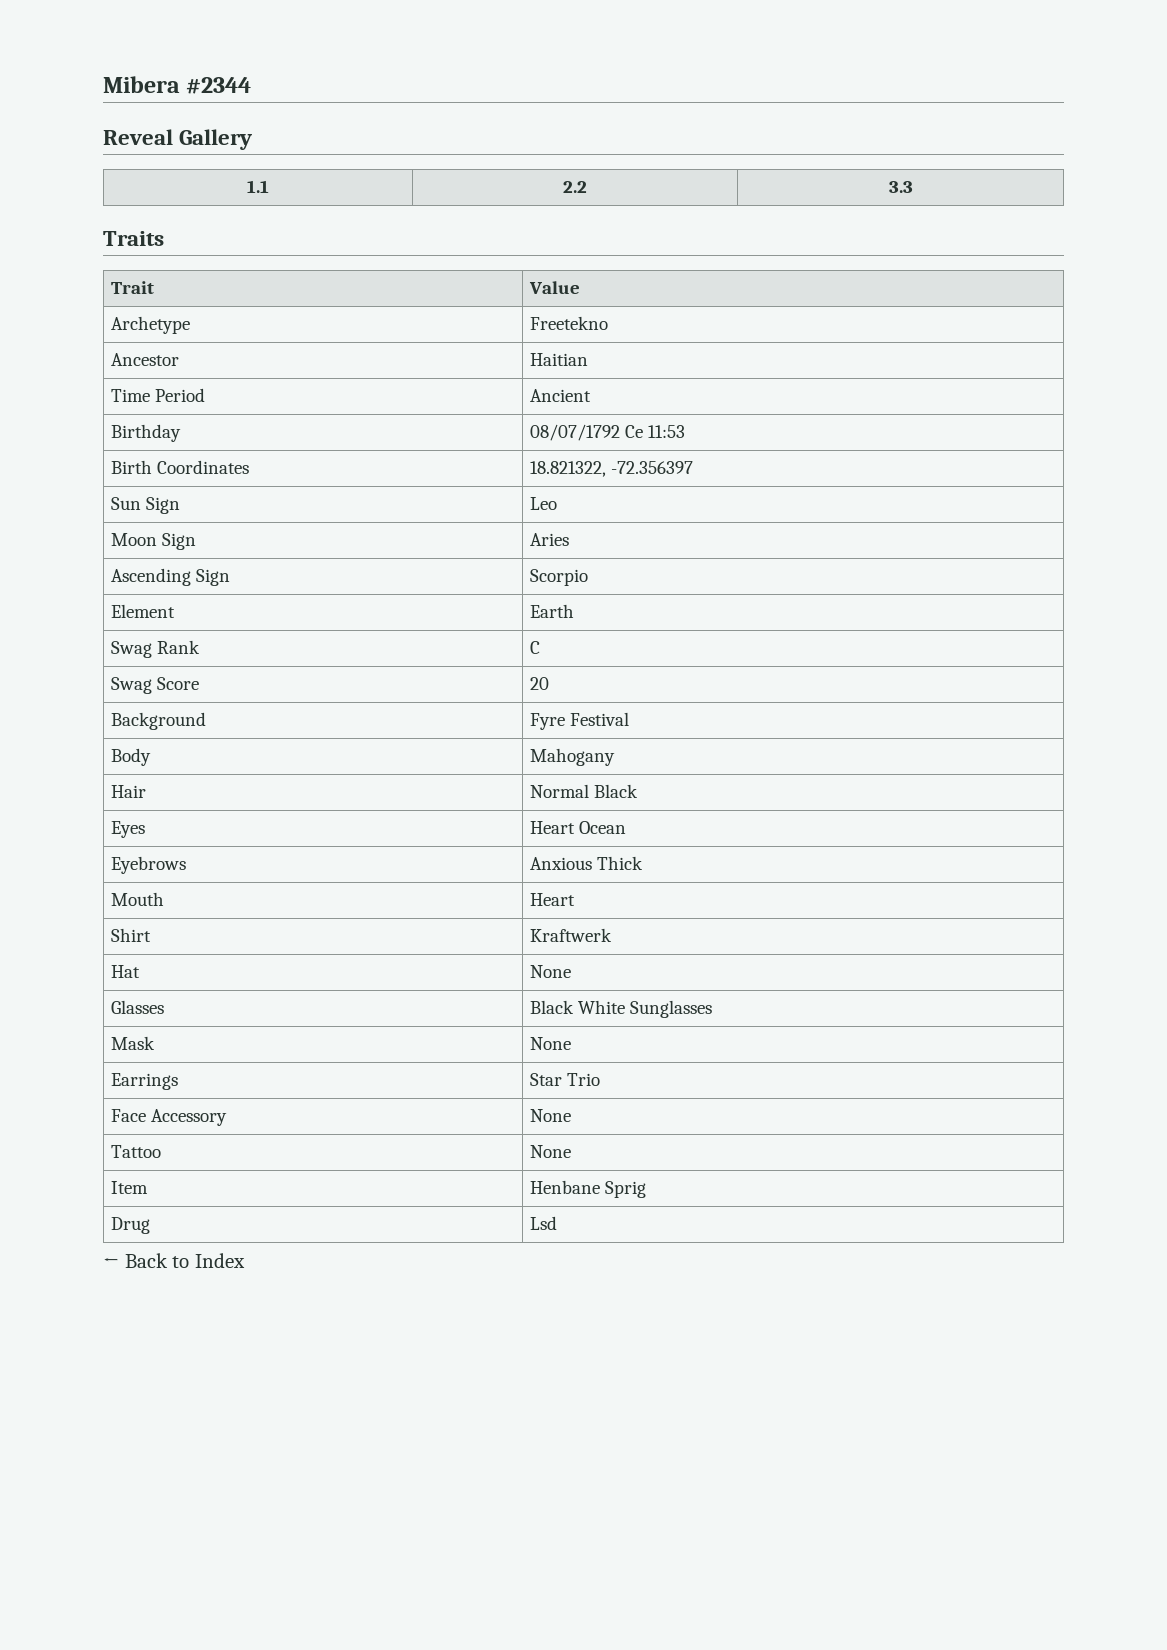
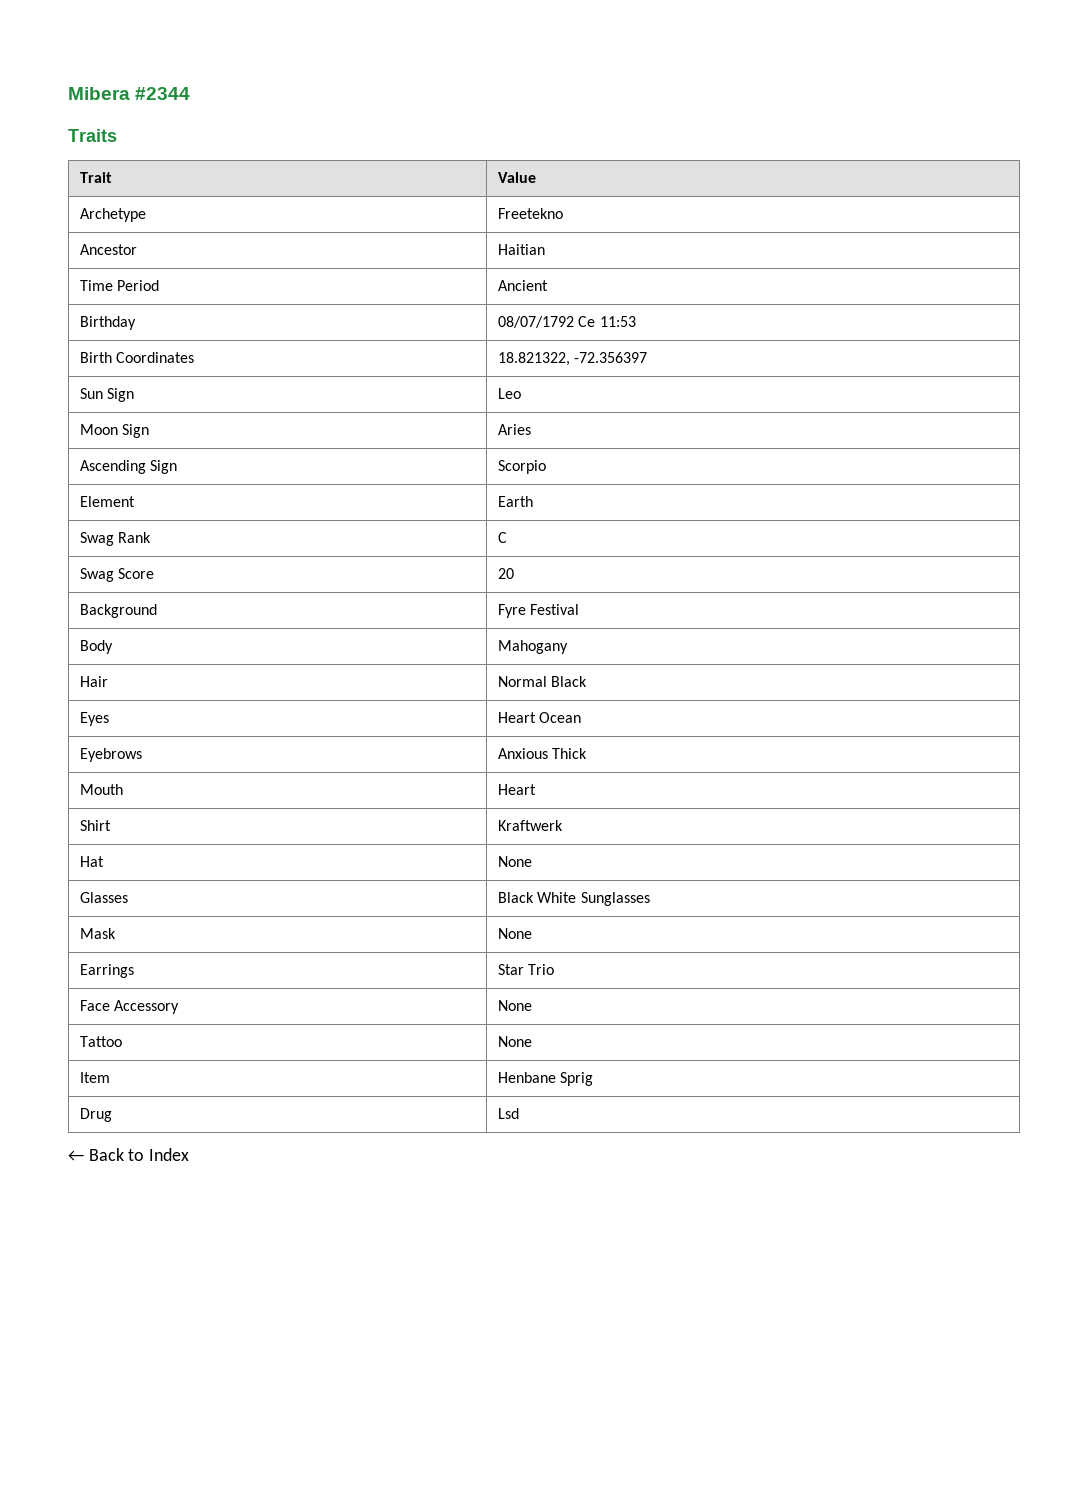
- Reveal Gallery
- 1.1 | 2.2 | 3.3

